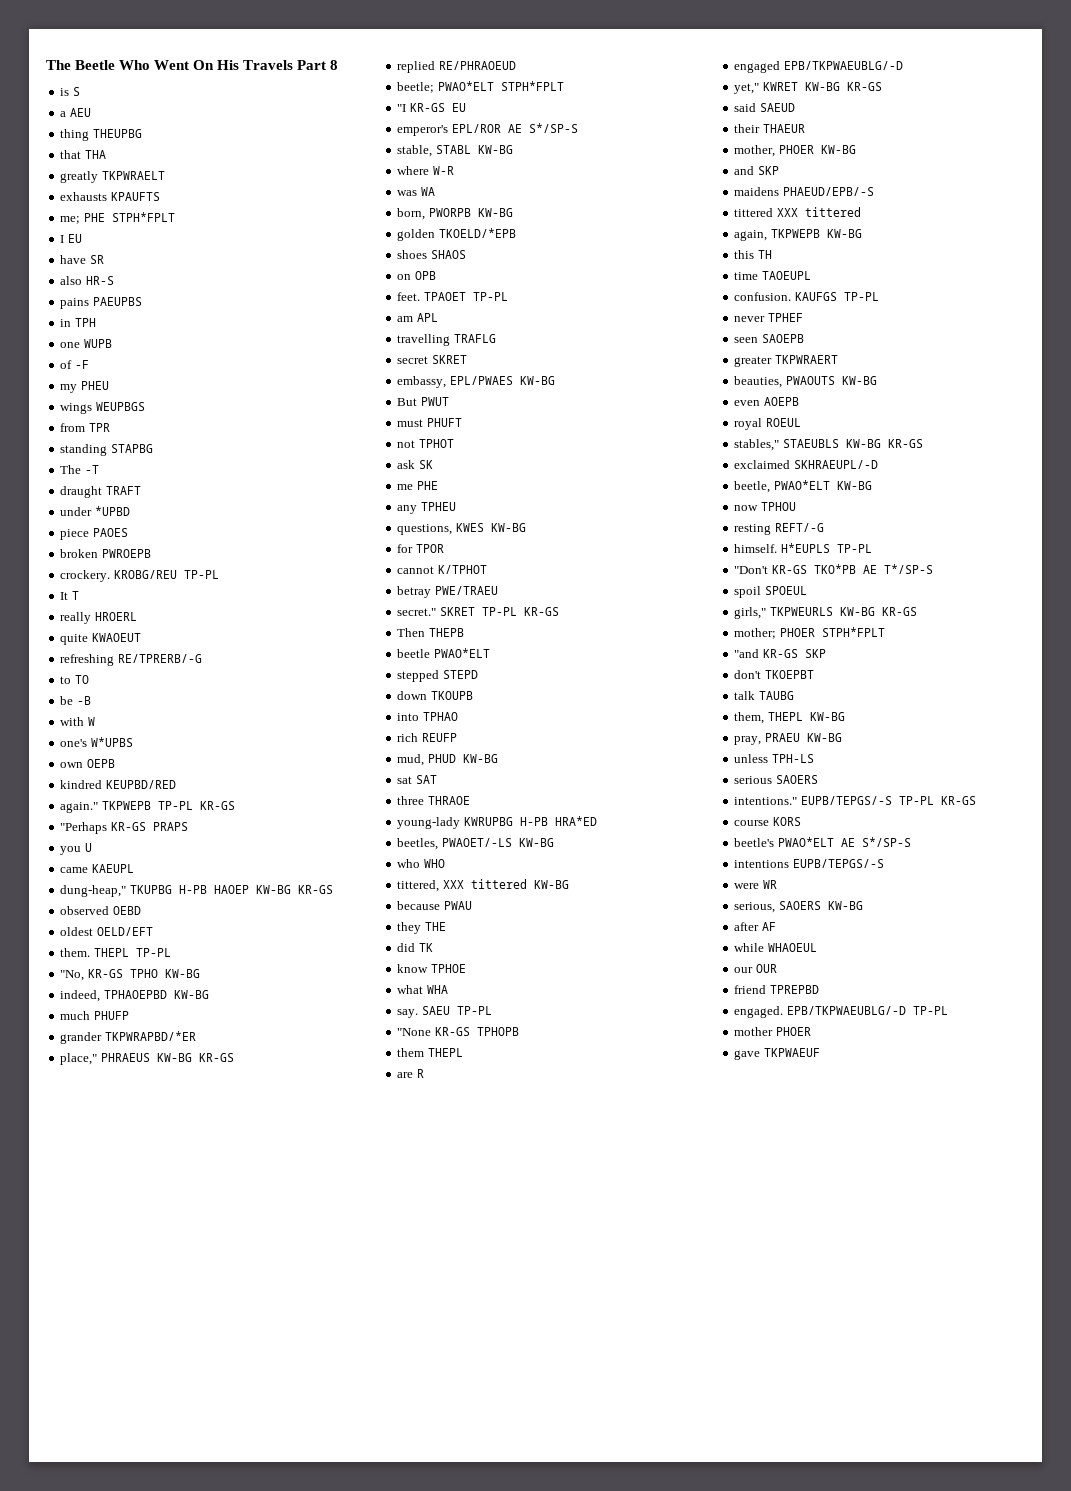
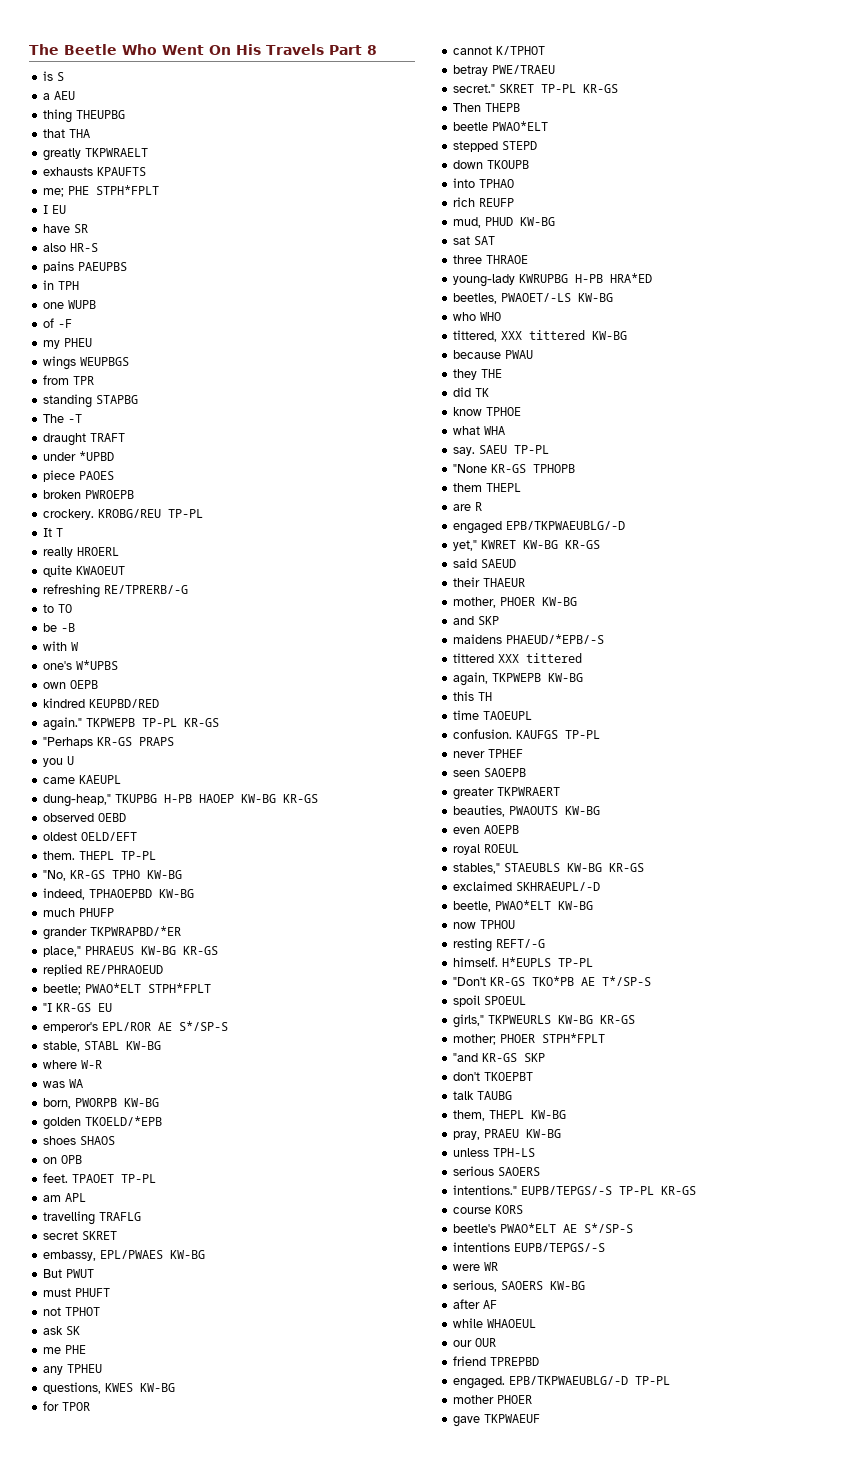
- maidens PHAEUD/EPB/-S
+ maidens PHAEUD/*EPB/-S

